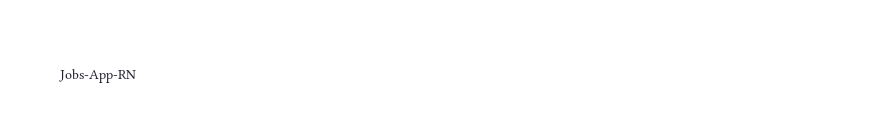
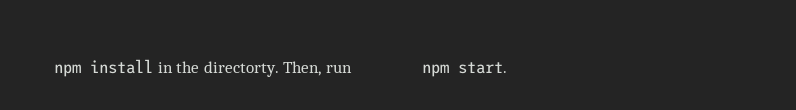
- Jobs-App-RN
+ npm install in the directorty. Then, run npm start.

